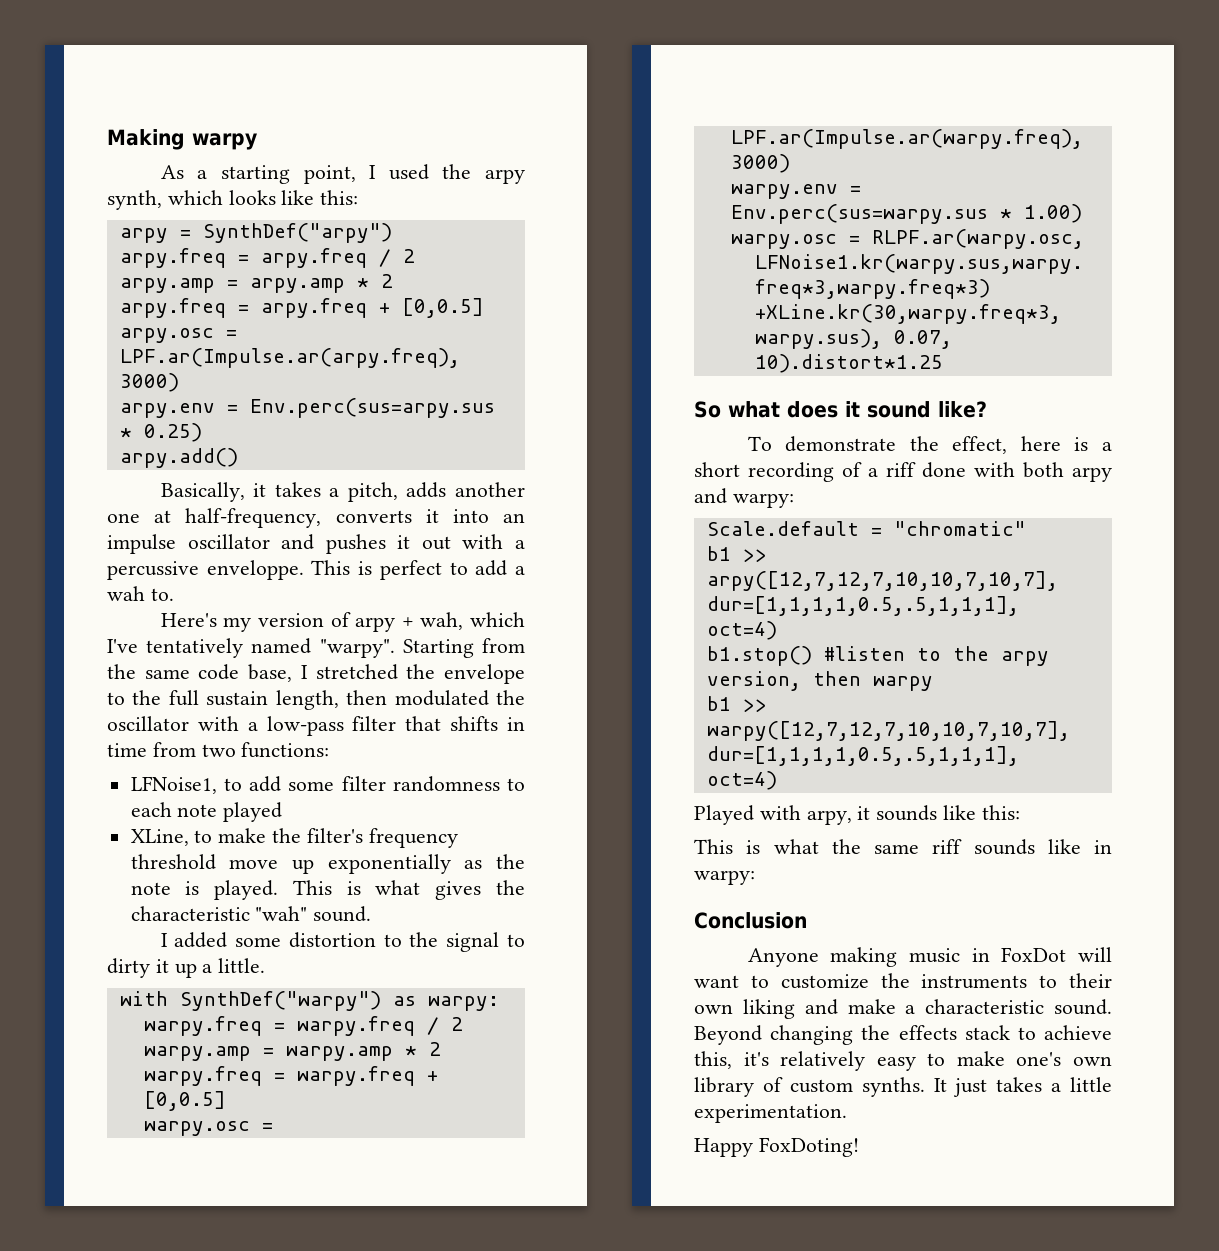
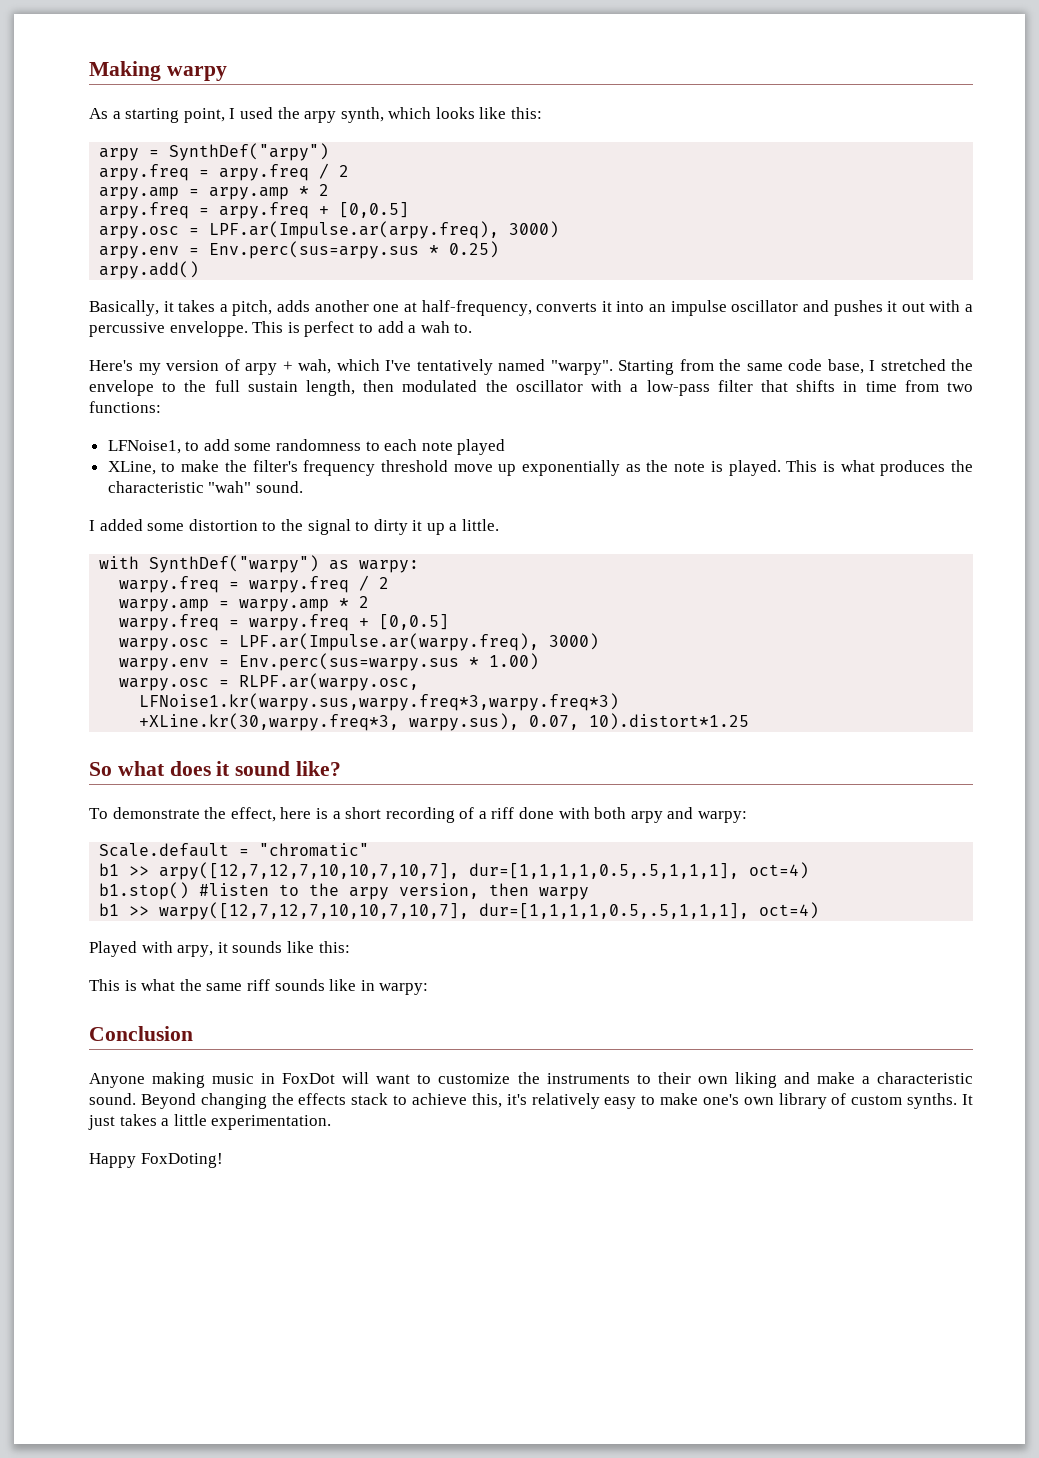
- LFNoise1, to add some filter randomness to each note played
+ LFNoise1, to add some randomness to each note played
- This is what gives the characteristic "wah" sound.
+ This is what produces the characteristic "wah" sound.

